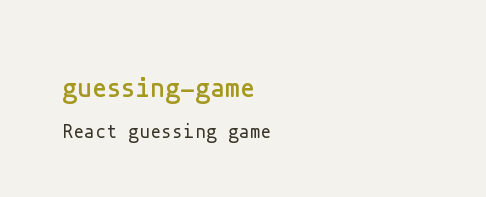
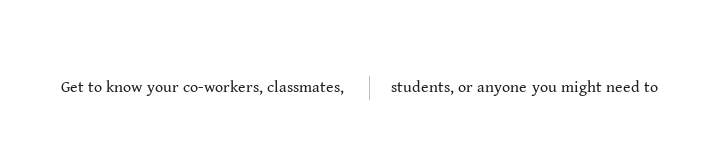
- guessing-game
- React guessing game
+ Get to know your co-workers, classmates, students, or anyone you might need to

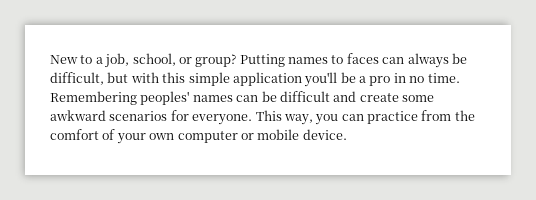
- Get to know your co-workers, classmates, students, or anyone you might need to
+ New to a job, school, or group? Putting names to faces can always be difficult, but with this simple application you'll be a pro in no time. Remembering peoples' names can be difficult and create some awkward scenarios for everyone. This way, you can practice from the comfort of your own computer or mobile device.

